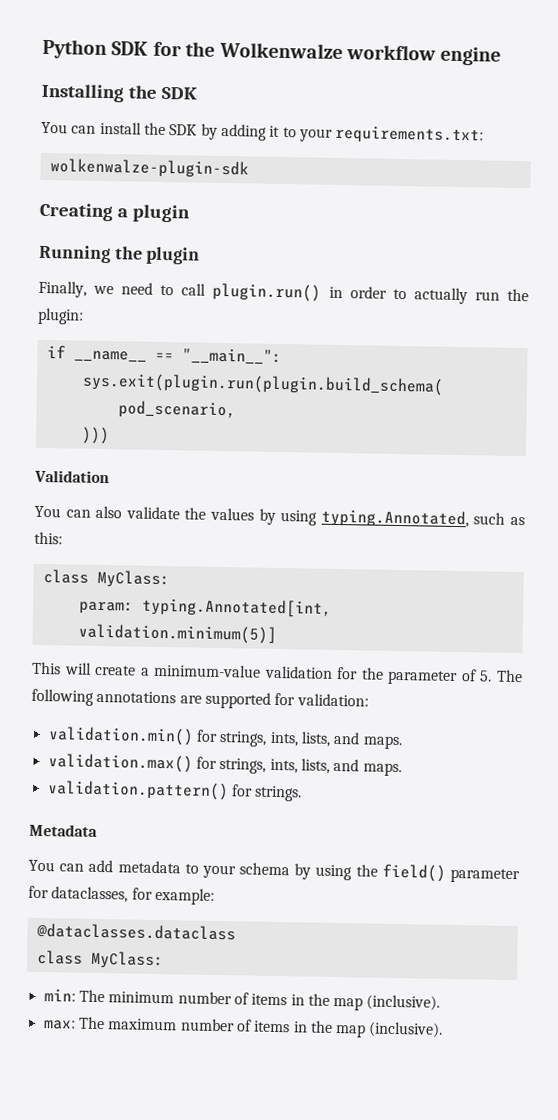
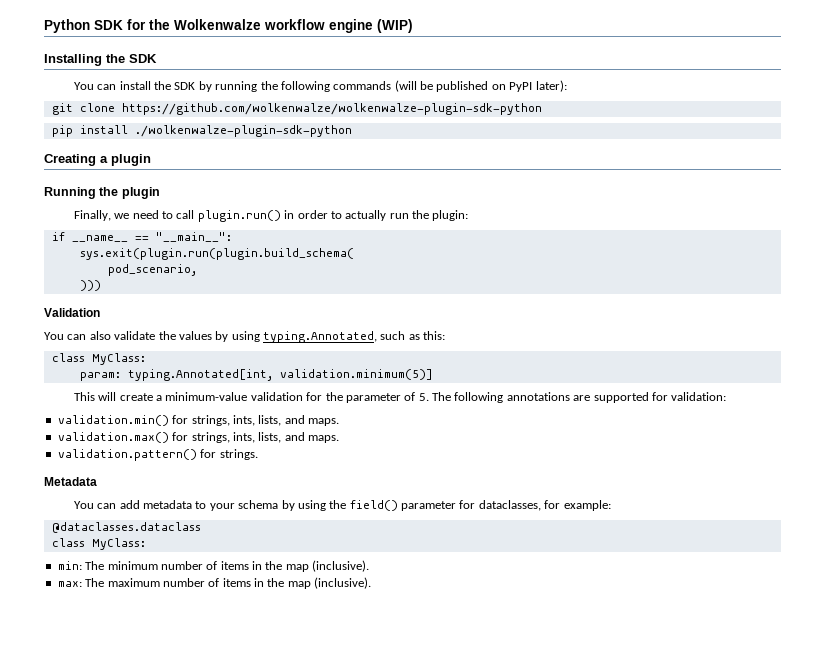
- Python SDK for the Wolkenwalze workflow engine
+ Python SDK for the Wolkenwalze workflow engine (WIP)
- You can install the SDK by adding it to your requirements.txt:
- wolkenwalze-plugin-sdk
+ You can install the SDK by running the following commands (will be published on PyPI later):
+ git clone https://github.com/wolkenwalze/wolkenwalze-plugin-sdk-python
+ pip install ./wolkenwalze-plugin-sdk-python

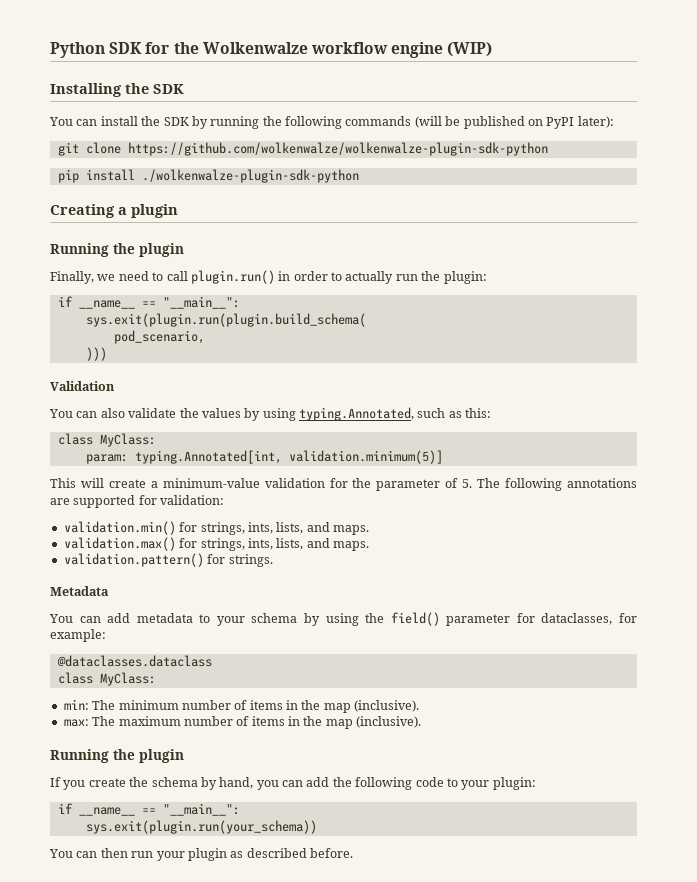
  max: The maximum number of items in the map (inclusive).
+ Running the plugin
+ If you create the schema by hand, you can add the following code to your plugin:
+ if __name__ == "__main__":
+ sys.exit(plugin.run(your_schema))
+ You can then run your plugin as described before.

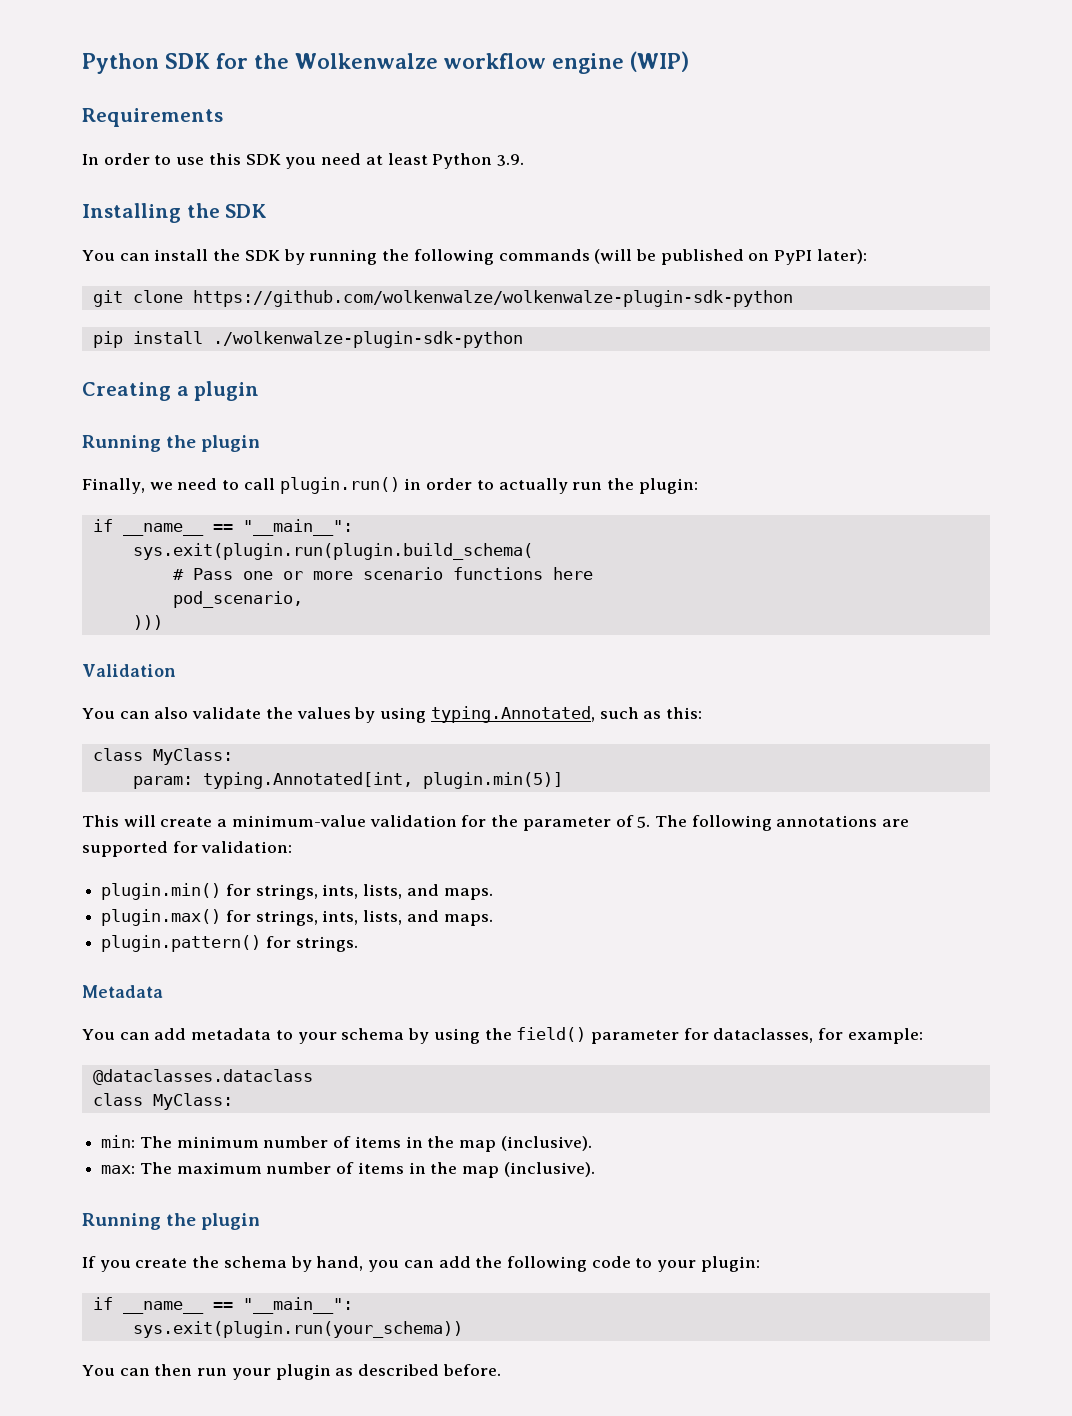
+ Requirements
+ In order to use this SDK you need at least Python 3.9.
+ # Pass one or more scenario functions here
- param: typing.Annotated[int, validation.minimum(5)]
+ param: typing.Annotated[int, plugin.min(5)]
- validation.min() for strings, ints, lists, and maps.
- validation.max() for strings, ints, lists, and maps.
- validation.pattern() for strings.
+ plugin.min() for strings, ints, lists, and maps.
+ plugin.max() for strings, ints, lists, and maps.
+ plugin.pattern() for strings.

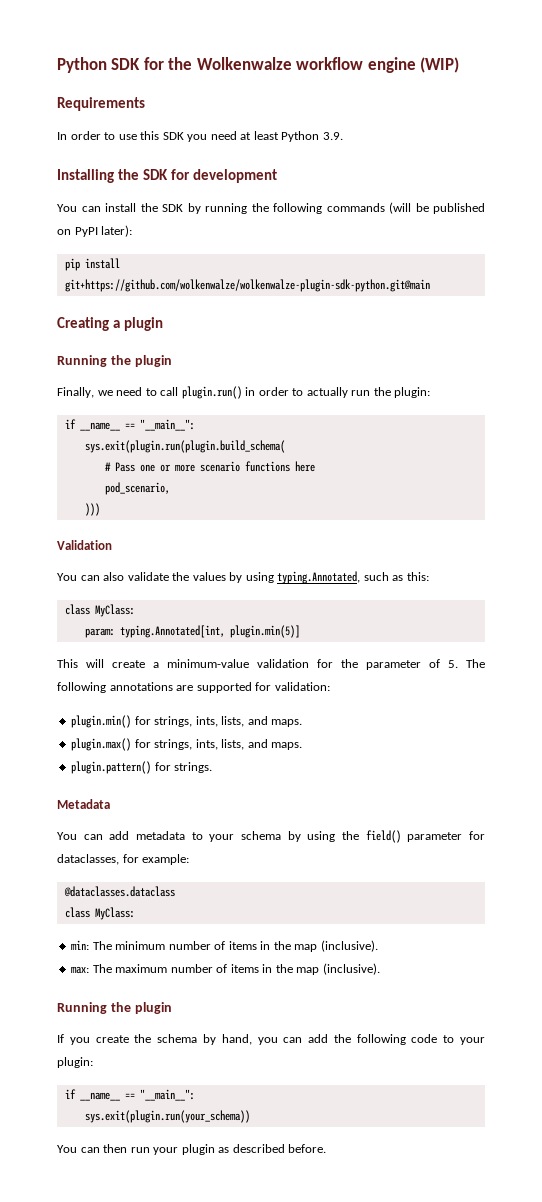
- Installing the SDK
+ Installing the SDK for development
- git clone https://github.com/wolkenwalze/wolkenwalze-plugin-sdk-python
- pip install ./wolkenwalze-plugin-sdk-python
+ pip install git+https://github.com/wolkenwalze/wolkenwalze-plugin-sdk-python.git@main

